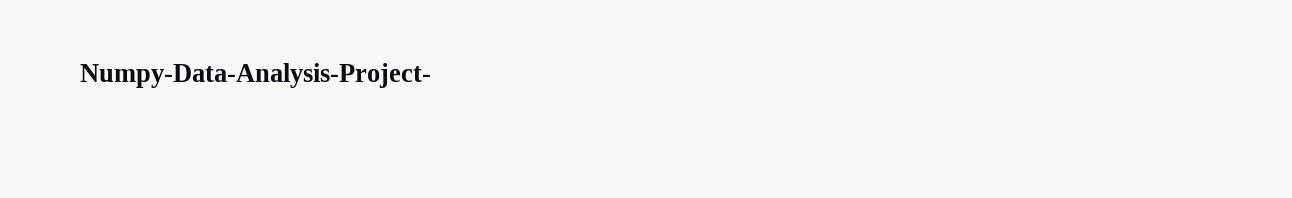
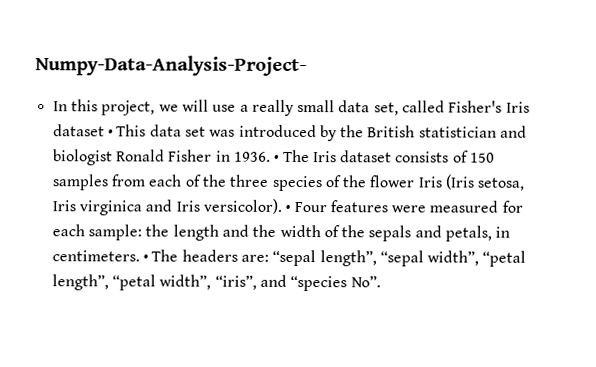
+ In this project, we will use a really small data set, called Fisher's Iris dataset • This data set was introduced by the British statistician and biologist Ronald Fisher in 1936. • The Iris dataset consists of 150 samples from each of the three species of the flower Iris (Iris setosa, Iris virginica and Iris versicolor). • Four features were measured for each sample: the length and the width of the sepals and petals, in centimeters. • The headers are: “sepal length”, “sepal width”, “petal length”, “petal width”, “iris”, and “species No”.

